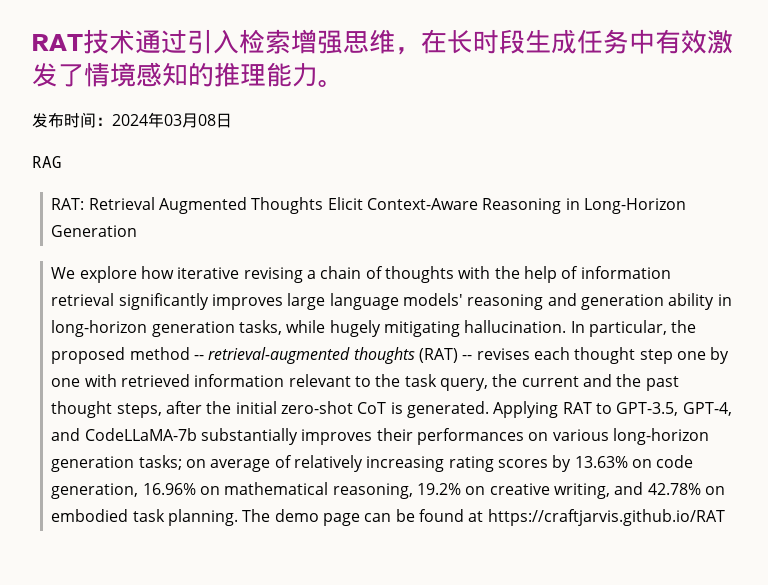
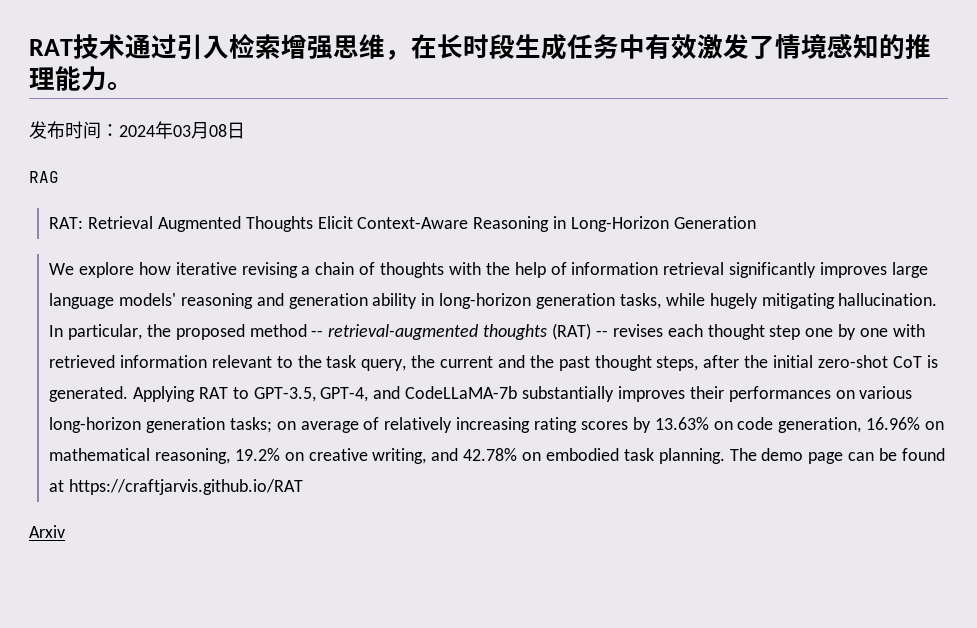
+ Arxiv

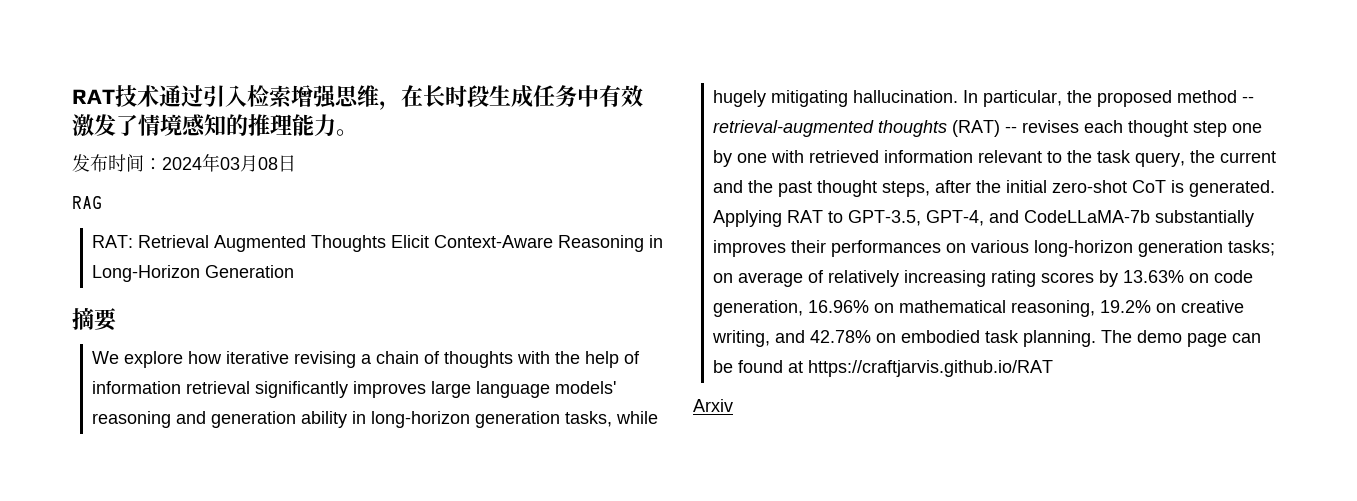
+ 摘要

